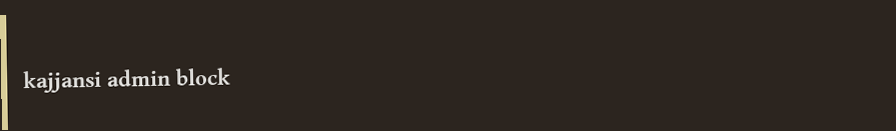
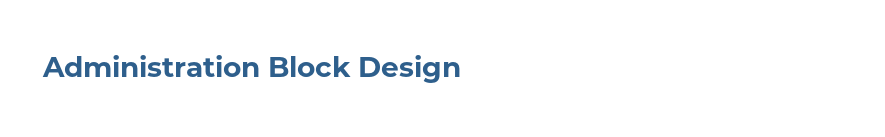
- kajjansi admin block
+ Administration Block Design

